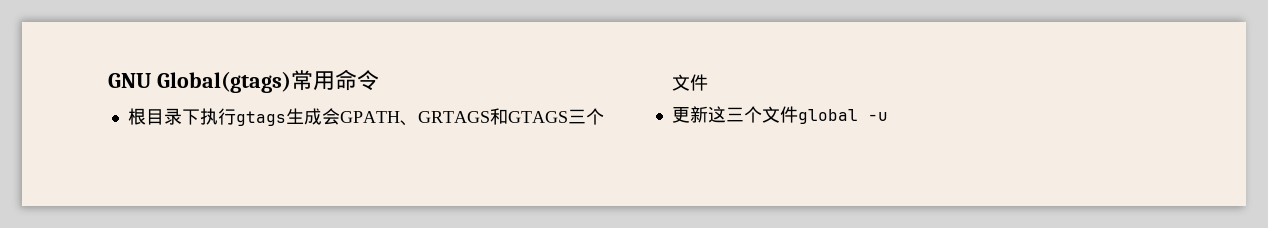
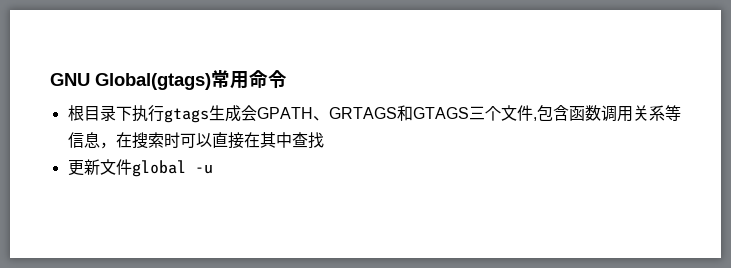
- 根目录下执行gtags生成会GPATH、GRTAGS和GTAGS三个文件
+ 根目录下执行gtags生成会GPATH、GRTAGS和GTAGS三个文件,包含函数调用关系等信息，在搜索时可以直接在其中查找
- 更新这三个文件global -u
+ 更新文件global -u

